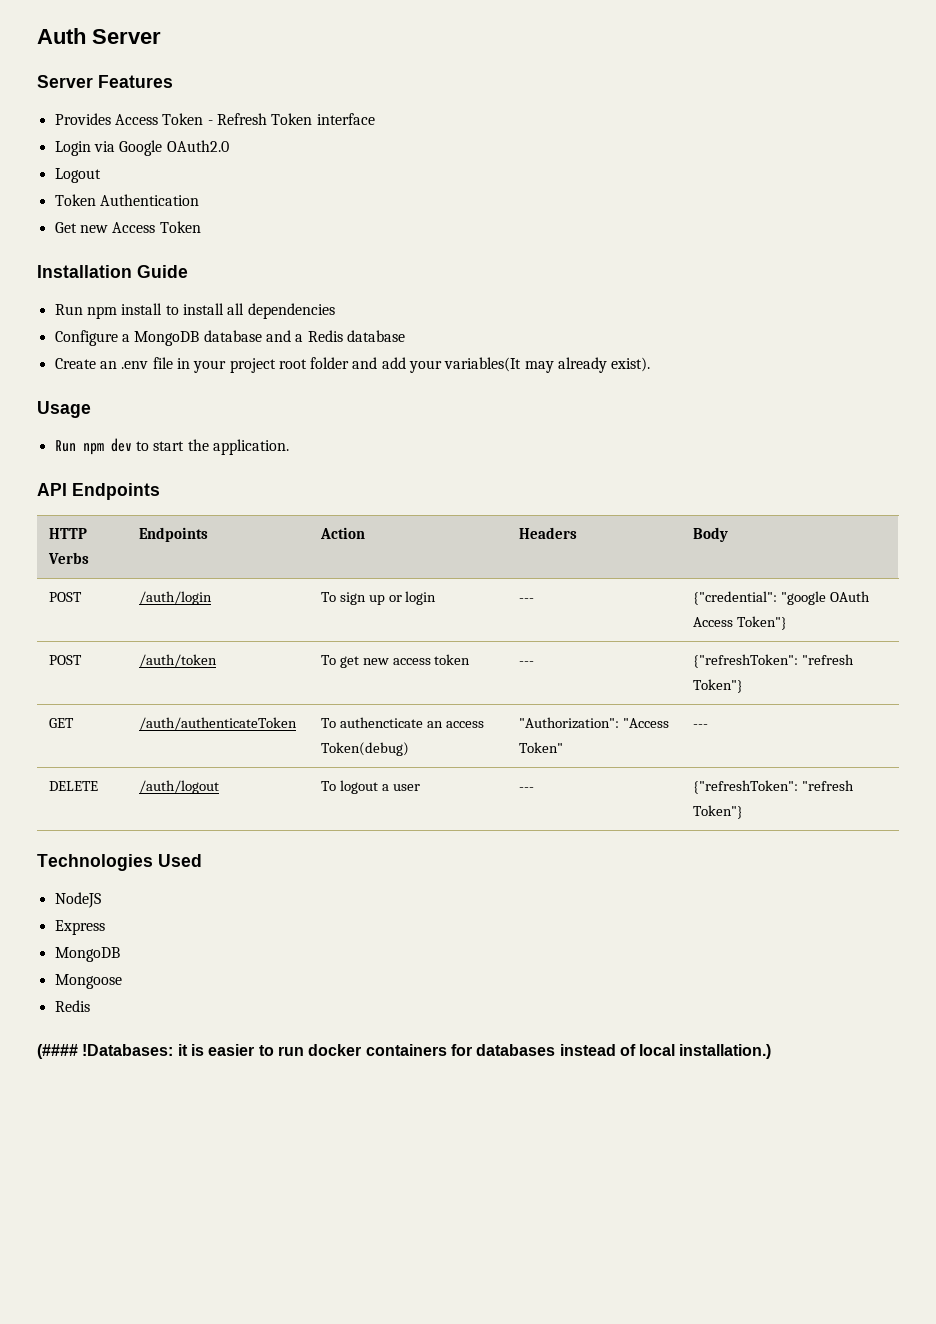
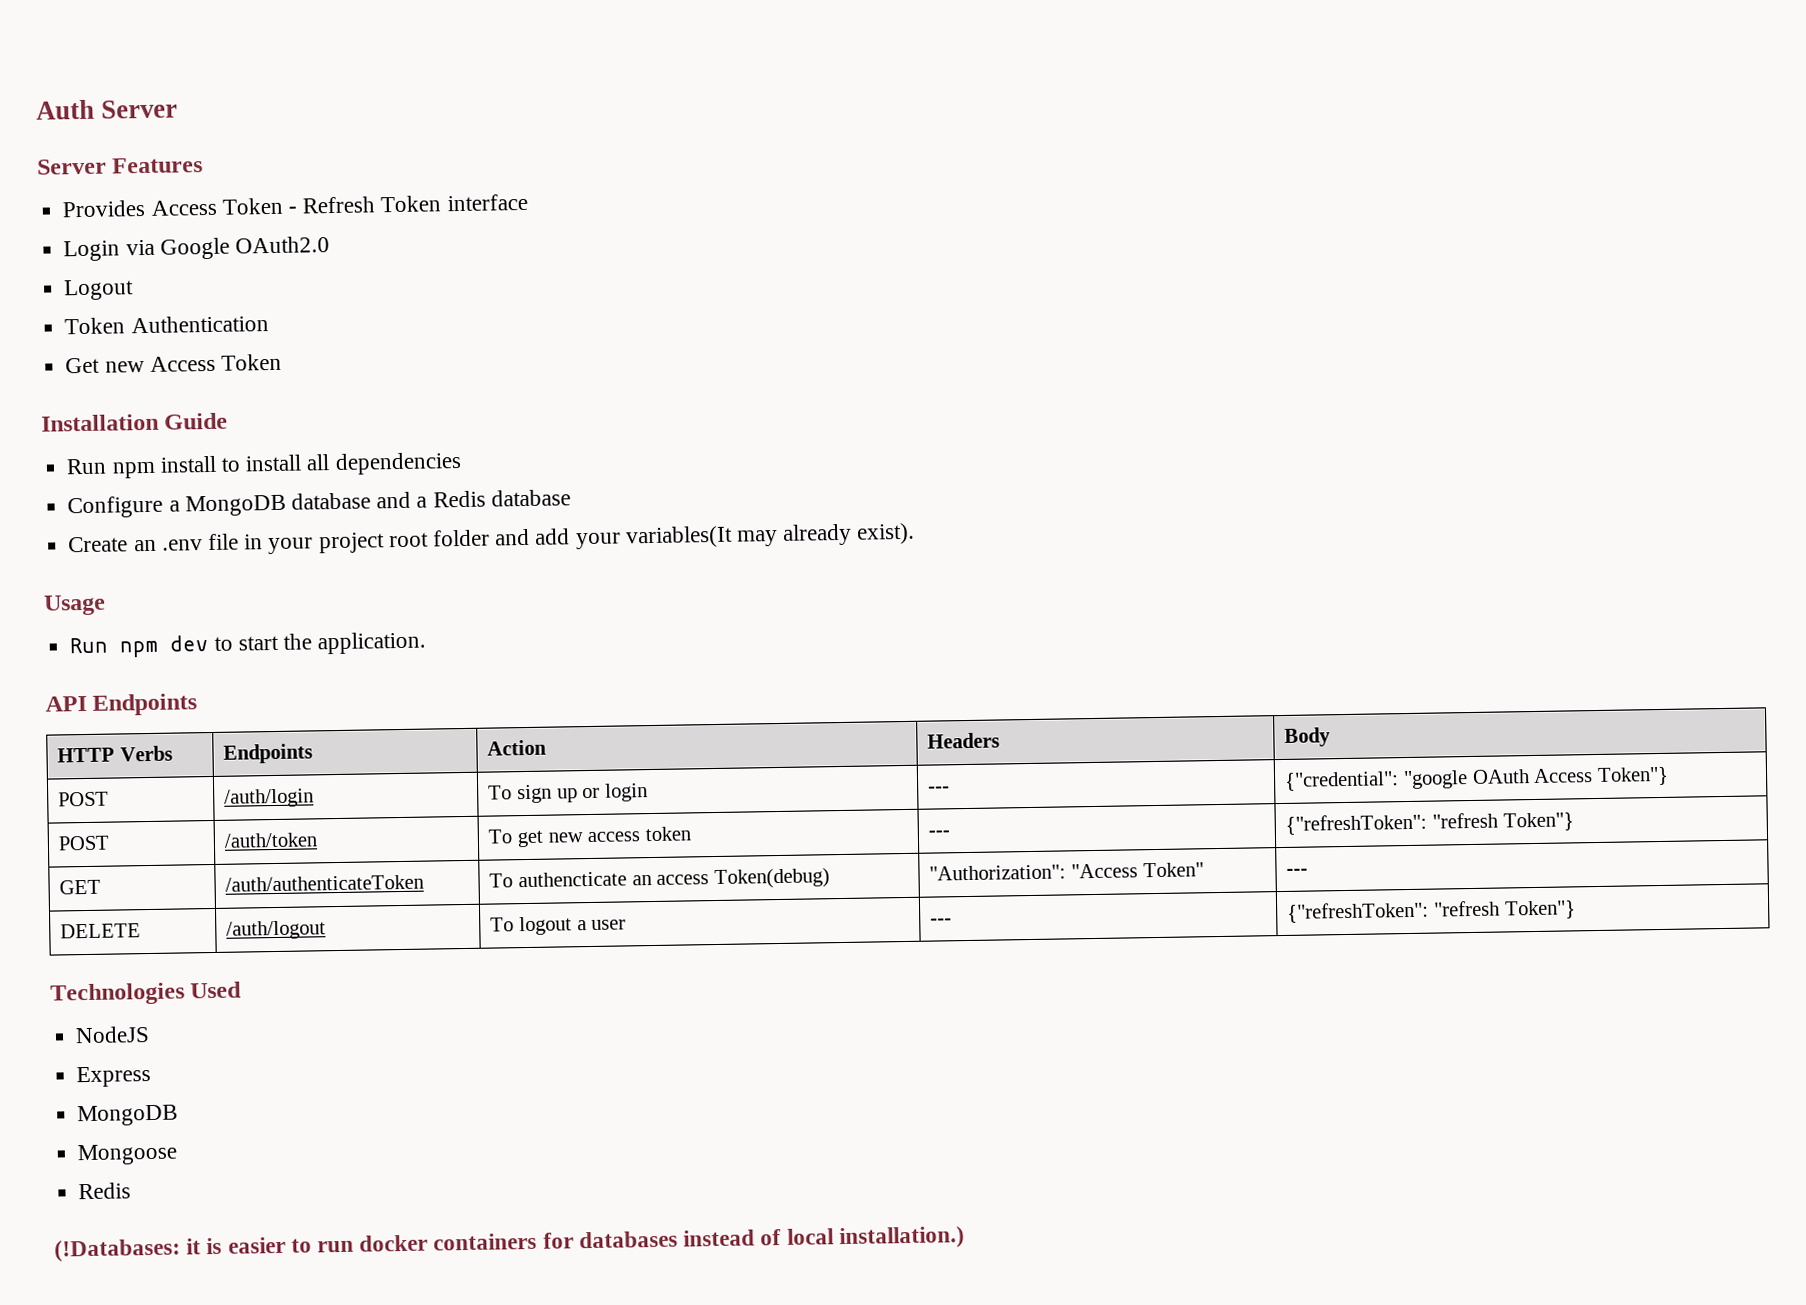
- (#### !Databases: it is easier to run docker containers for databases instead of local installation.)
+ (!Databases: it is easier to run docker containers for databases instead of local installation.)

